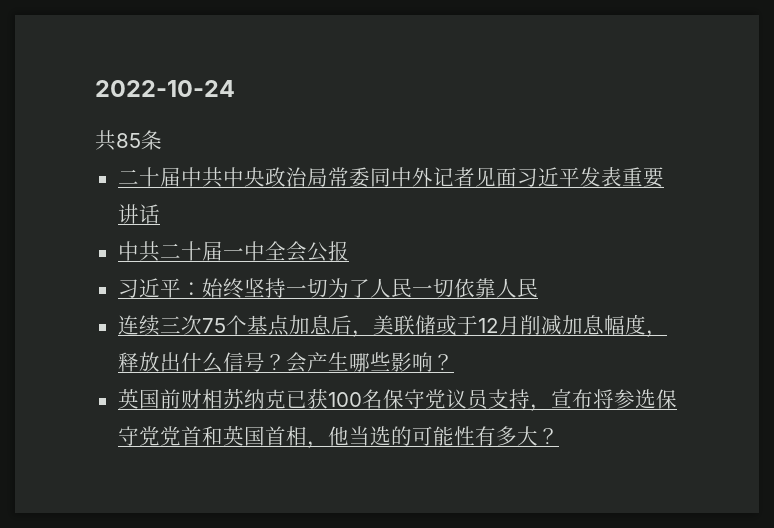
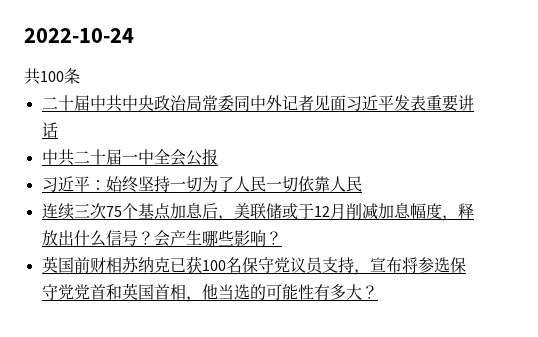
- 共85条
+ 共100条

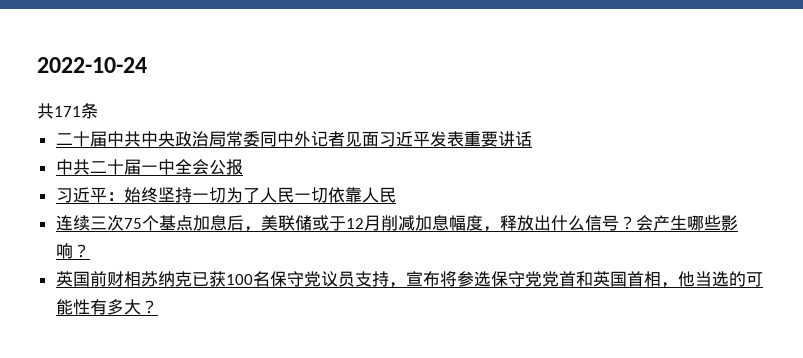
- 共100条
+ 共171条

